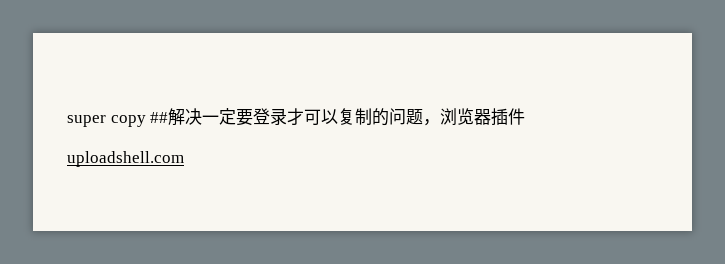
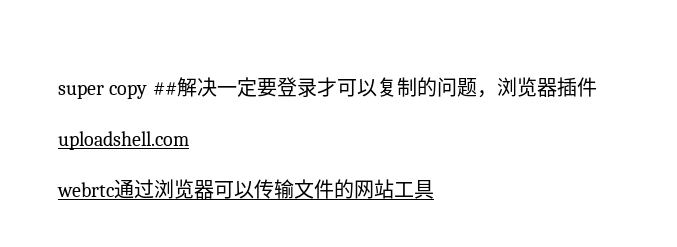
+ webrtc通过浏览器可以传输文件的网站工具

